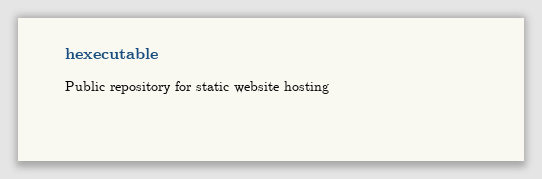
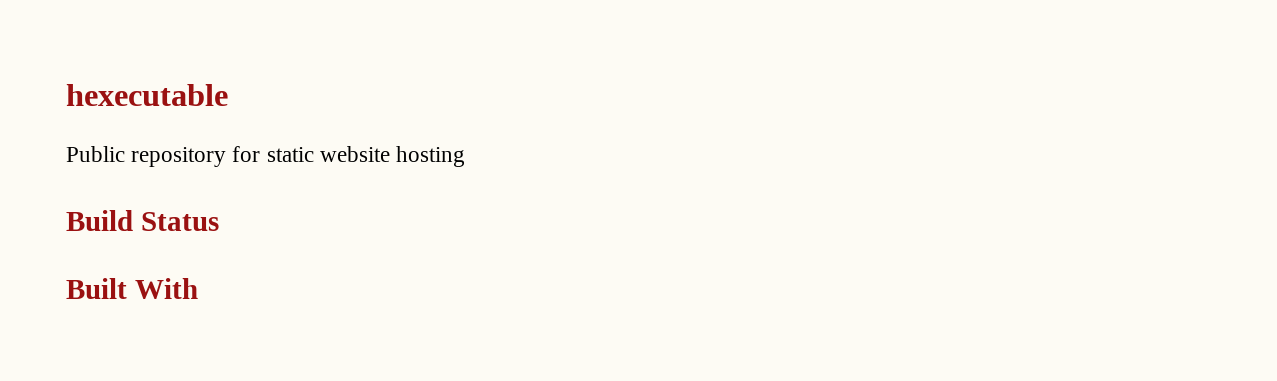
+ Build Status
+ Built With

